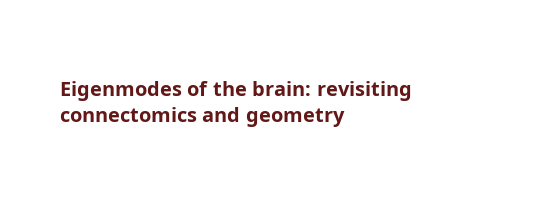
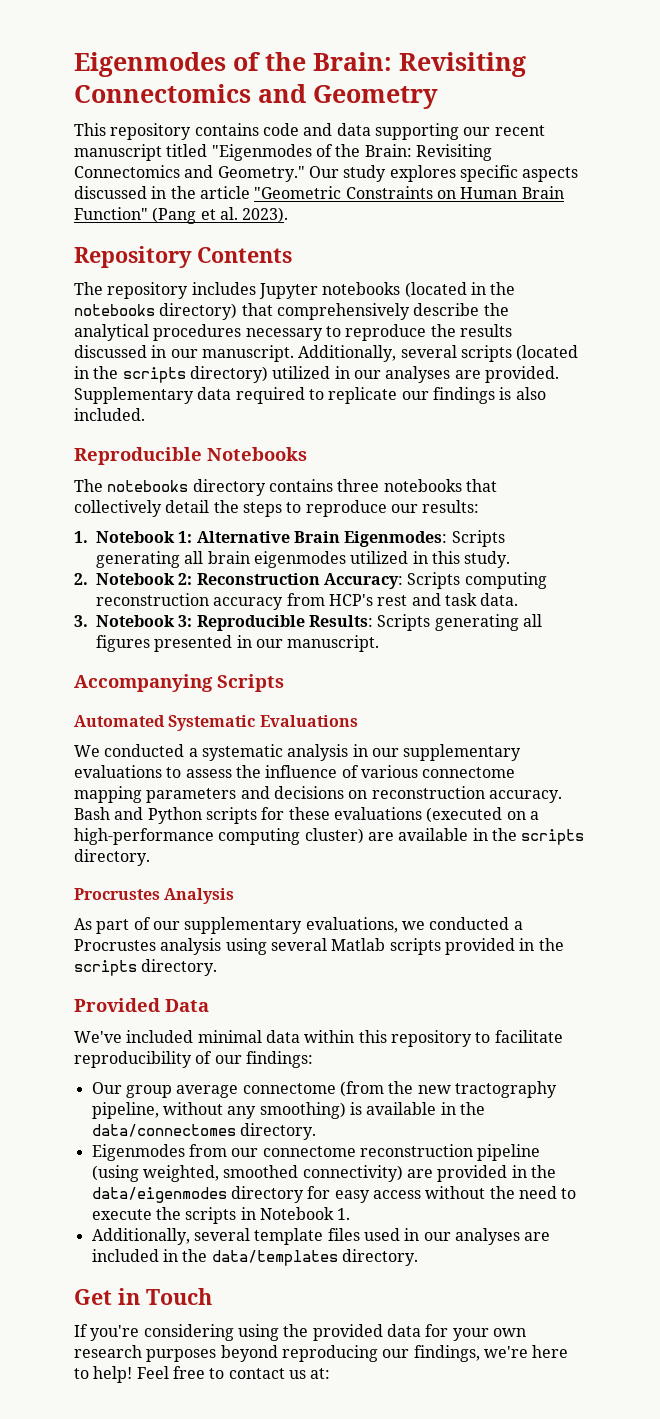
- Eigenmodes of the brain: revisiting connectomics and geometry
+ Eigenmodes of the Brain: Revisiting Connectomics and Geometry
+ This repository contains code and data supporting our recent manuscript titled "Eigenmodes of the Brain: Revisiting Connectomics and Geometry." Our study explores specific aspects discussed in the article "Geometric Constraints on Human Brain Function" (Pang et al. 2023).
+ Repository Contents
+ The repository includes Jupyter notebooks (located in the notebooks directory) that comprehensively describe the analytical procedures necessary to reproduce the results discussed in our manuscript. Additionally, several scripts (located in the scripts directory) utilized in our analyses are provided. Supplementary data required to replicate our findings is also included.
+ Reproducible Notebooks
+ The notebooks directory contains three notebooks that collectively detail the steps to reproduce our results:
+ 1. Notebook 1: Alternative Brain Eigenmodes: Scripts generating all brain eigenmodes utilized in this study.
+ 2. Notebook 2: Reconstruction Accuracy: Scripts computing reconstruction accuracy from HCP's rest and task data.
+ 3. Notebook 3: Reproducible Results: Scripts generating all figures presented in our manuscript.
+ Accompanying Scripts
+ Automated Systematic Evaluations
+ We conducted a systematic analysis in our supplementary evaluations to assess the influence of various connectome mapping parameters and decisions on reconstruction accuracy. Bash and Python scripts for these evaluations (executed on a high-performance computing cluster) are available in the scripts directory.
+ Procrustes Analysis
+ As part of our supplementary evaluations, we conducted a Procrustes analysis using several Matlab scripts provided in the scripts directory.
+ Provided Data
+ We've included minimal data within this repository to facilitate reproducibility of our findings:
+ Our group average connectome (from the new tractography pipeline, without any smoothing) is available in the data/connectomes directory.
+ Eigenmodes from our connectome reconstruction pipeline (using weighted, smoothed connectivity) are provided in the data/eigenmodes directory for easy access without the need to execute the scripts in Notebook 1.
+ Additionally, several template files used in our analyses are included in the data/templates directory.
+ Get in Touch
+ If you're considering using the provided data for your own research purposes beyond reproducing our findings, we're here to help! Feel free to contact us at:

